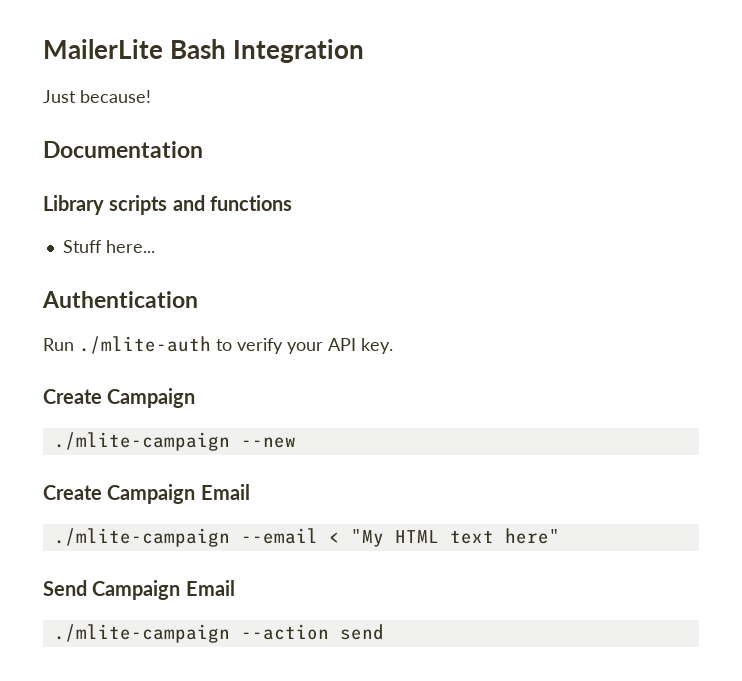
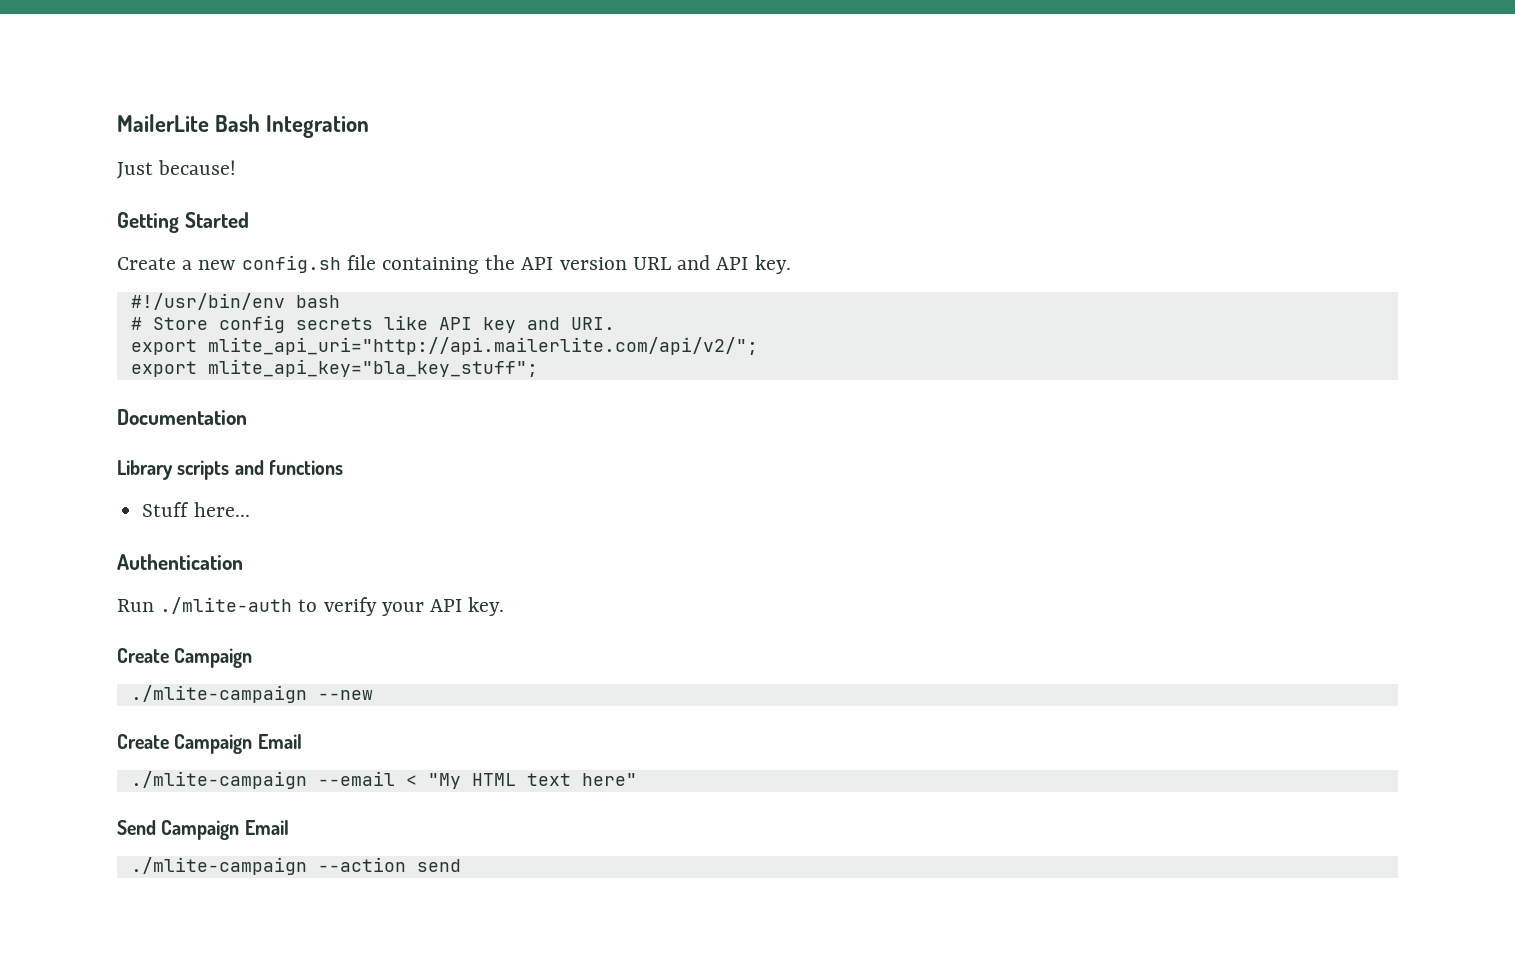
+ Getting Started
+ Create a new config.sh file containing the API version URL and API key.
+ #!/usr/bin/env bash
+ # Store config secrets like API key and URI.
+ export mlite_api_uri="http://api.mailerlite.com/api/v2/";
+ export mlite_api_key="bla_key_stuff";

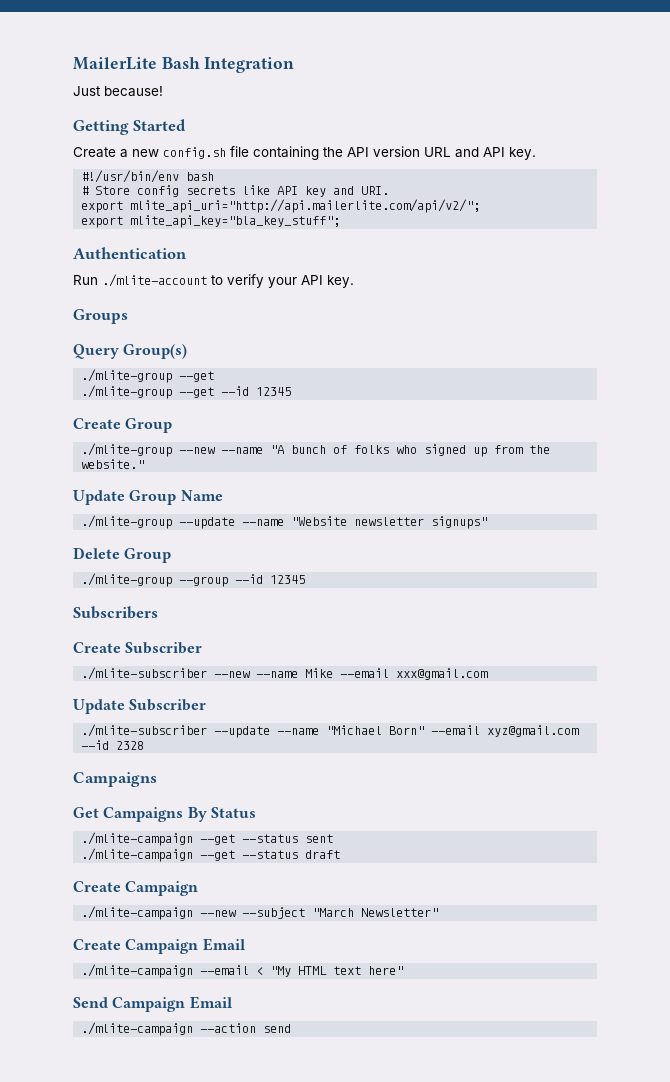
- Documentation
- Library scripts and functions
- Stuff here...
- Run ./mlite-auth to verify your API key.
+ Run ./mlite-account to verify your API key.
+ Groups
+ Query Group(s)
+ ./mlite-group --get
+ ./mlite-group --get --id 12345
+ Create Group
+ ./mlite-group --new --name "A bunch of folks who signed up from the website."
+ Update Group Name
+ ./mlite-group --update --name "Website newsletter signups"
+ Delete Group
+ ./mlite-group --group --id 12345
+ Subscribers
+ Create Subscriber
+ ./mlite-subscriber --new --name Mike --email xxx@gmail.com
+ Update Subscriber
+ ./mlite-subscriber --update --name "Michael Born" --email xyz@gmail.com --id 2328
+ Campaigns
+ Get Campaigns By Status
+ ./mlite-campaign --get --status sent
+ ./mlite-campaign --get --status draft
- ./mlite-campaign --new
+ ./mlite-campaign --new --subject "March Newsletter"

